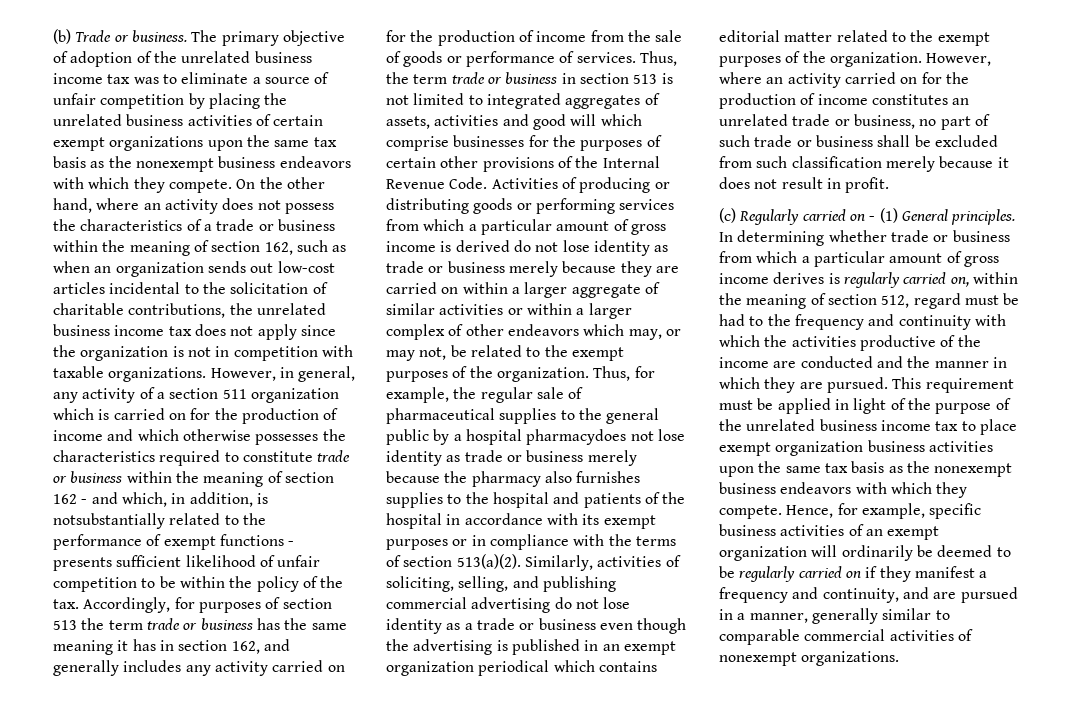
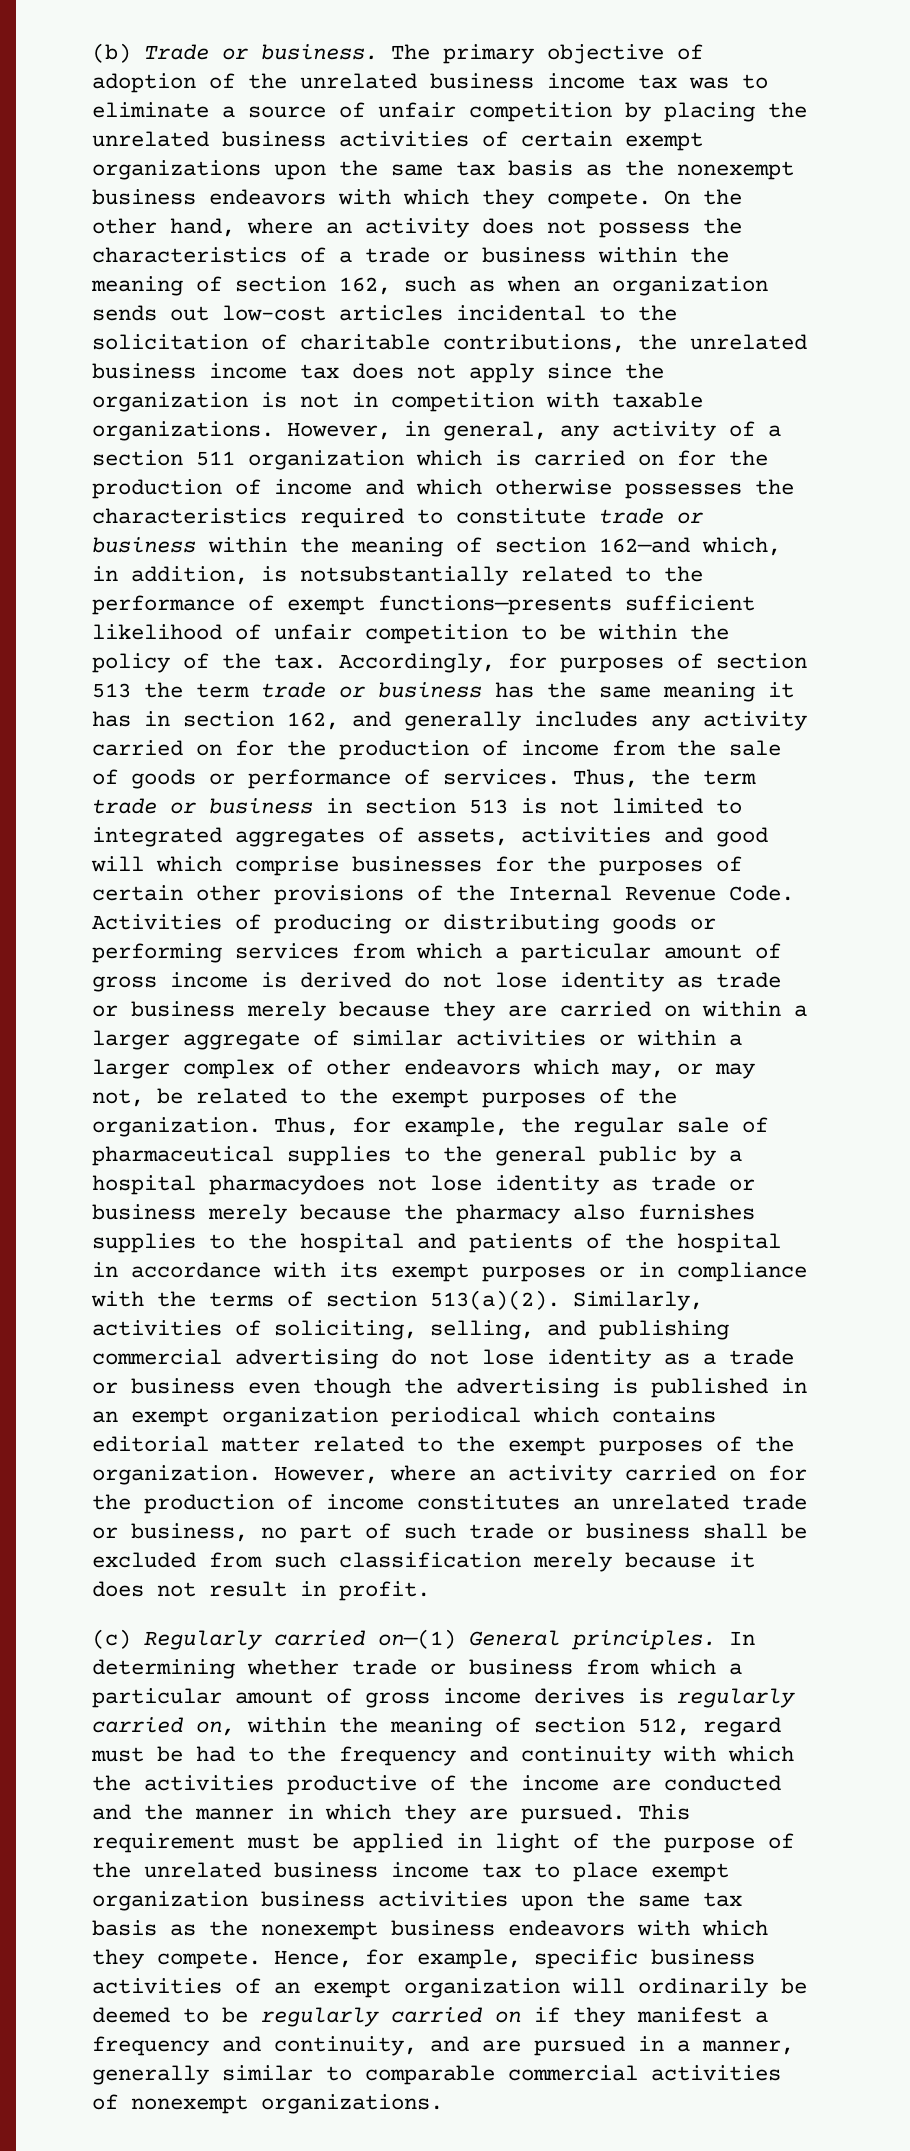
- However, in general, any activity of a section 511 organization which is carried on for the production of income and which otherwise possesses the characteristics required to constitute trade or business within the meaning of section 162 - and which, in addition, is notsubstantially related to the performance of exempt functions - presents sufficient likelihood of unfair competition to be within the policy of the tax.
+ However, in general, any activity of a section 511 organization which is carried on for the production of income and which otherwise possesses the characteristics required to constitute trade or business within the meaning of section 162—and which, in addition, is notsubstantially related to the performance of exempt functions—presents sufficient likelihood of unfair competition to be within the policy of the tax.
- (c) Regularly carried on - (1) General principles.
+ (c) Regularly carried on—(1) General principles.

